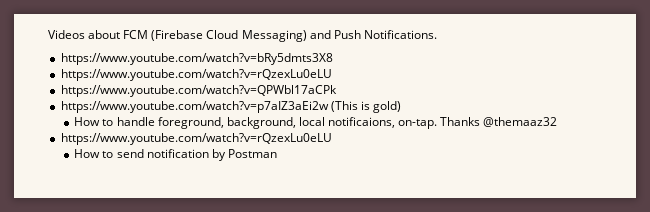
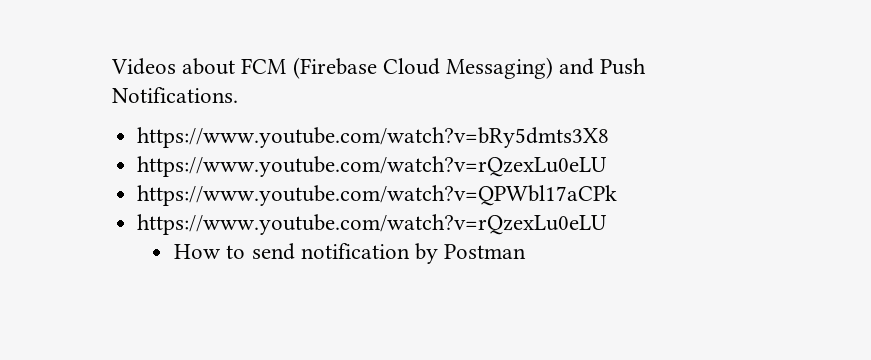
- https://www.youtube.com/watch?v=p7aIZ3aEi2w (This is gold)
- How to handle foreground, background, local notificaions, on-tap. Thanks @themaaz32

